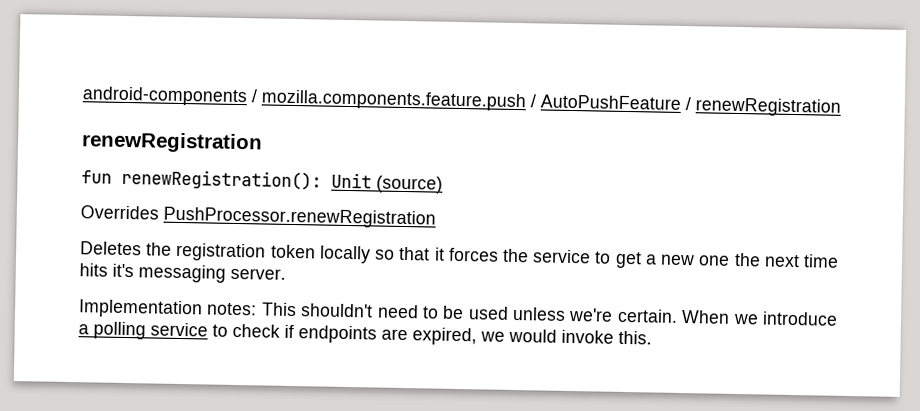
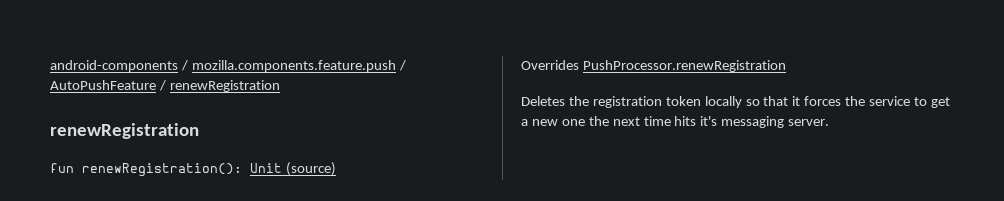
- Implementation notes: This shouldn't need to be used unless we're certain. When we introduce a polling service to check if endpoints are expired, we would invoke this.

